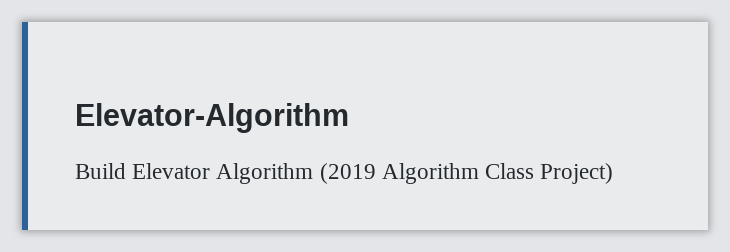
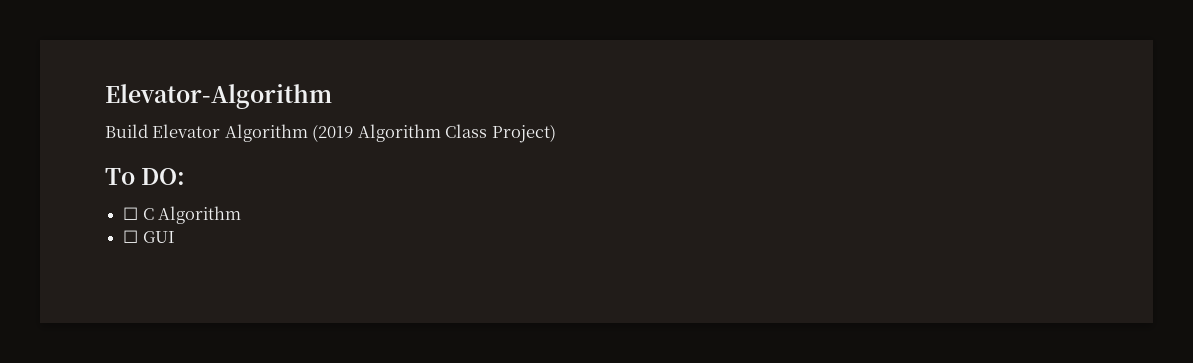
+ To DO:
+ ☐ C Algorithm
+ ☐ GUI

